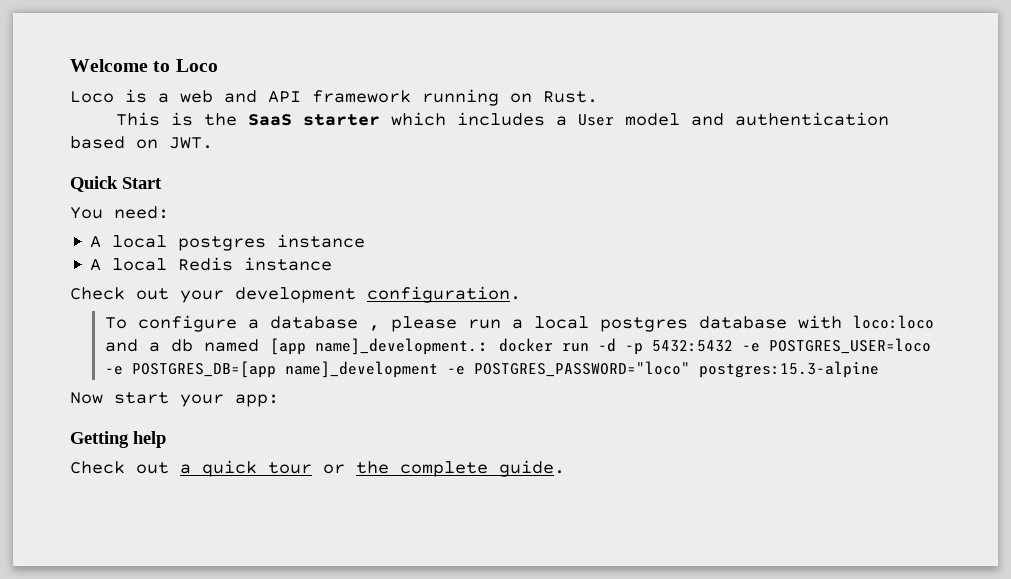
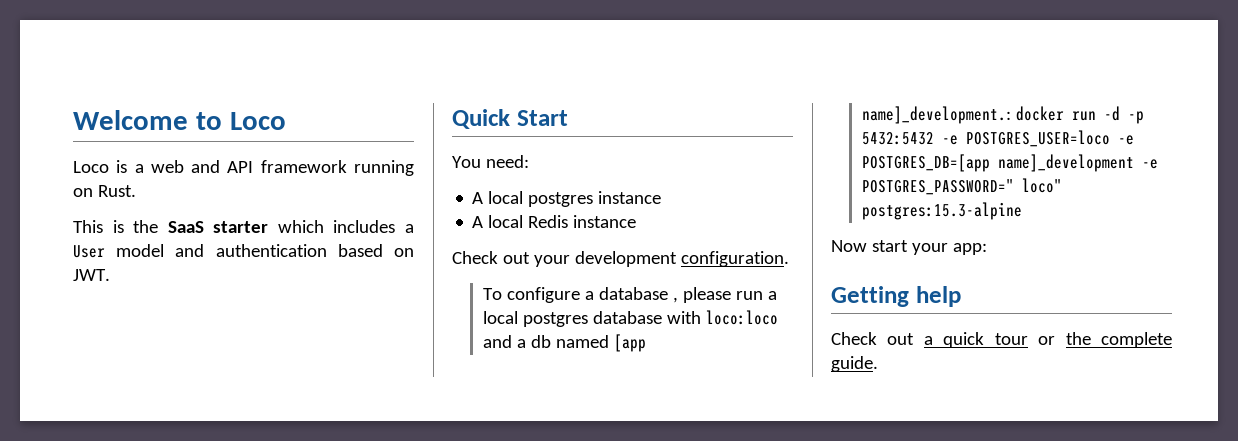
- To configure a database , please run a local postgres database with loco:loco and a db named [app name]_development.: docker run -d -p 5432:5432 -e POSTGRES_USER=loco -e POSTGRES_DB=[app name]_development -e POSTGRES_PASSWORD="loco" postgres:15.3-alpine
+ To configure a database , please run a local postgres database with loco:loco and a db named [app name]_development.: docker run -d -p 5432:5432 -e POSTGRES_USER=loco -e POSTGRES_DB=[app name]_development -e POSTGRES_PASSWORD=" loco" postgres:15.3-alpine

